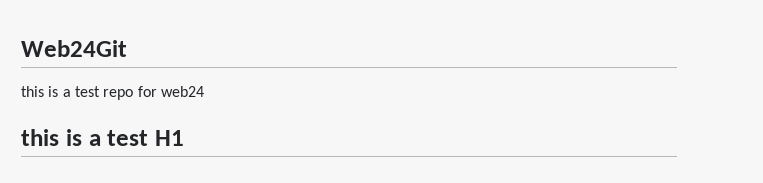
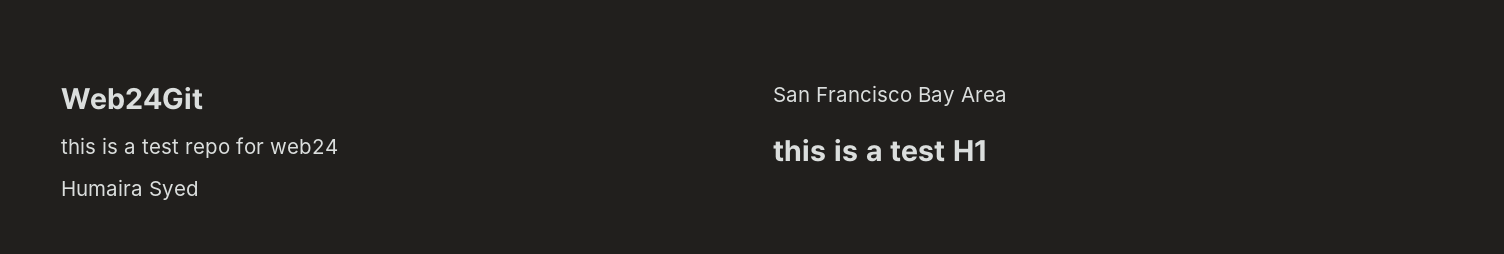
+ Humaira Syed
+ San Francisco Bay Area

